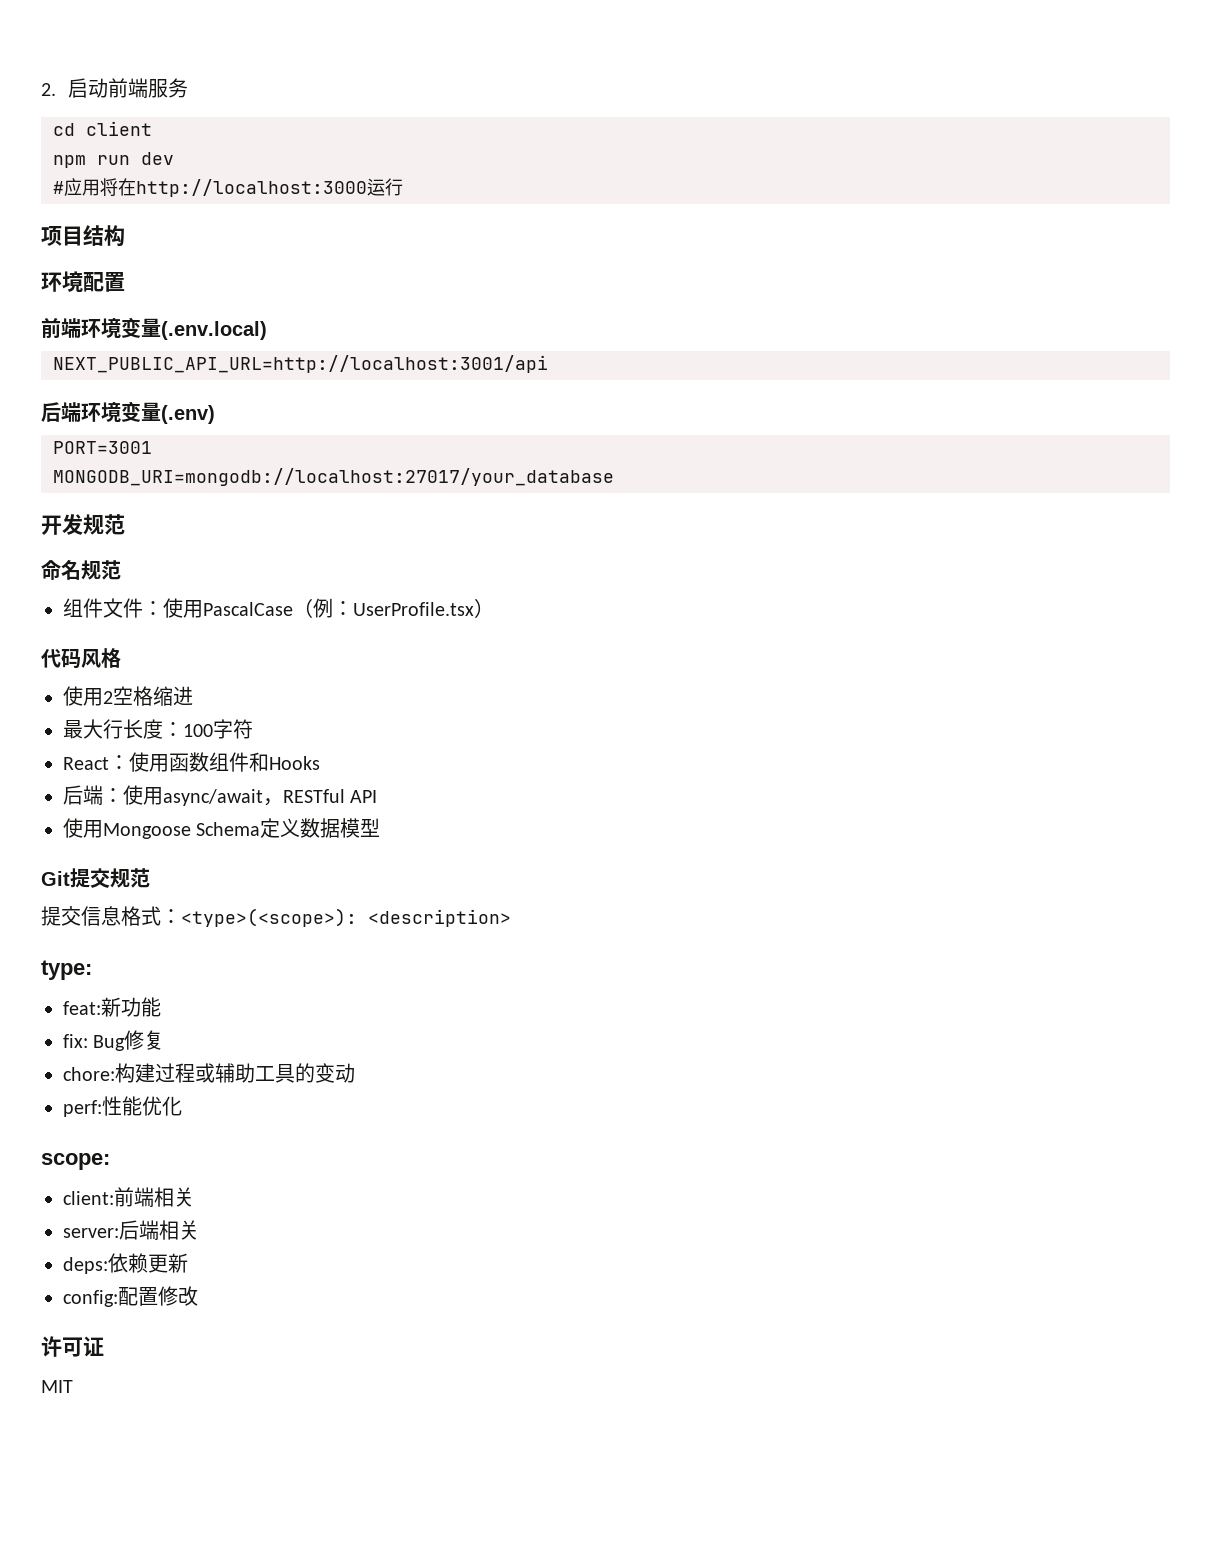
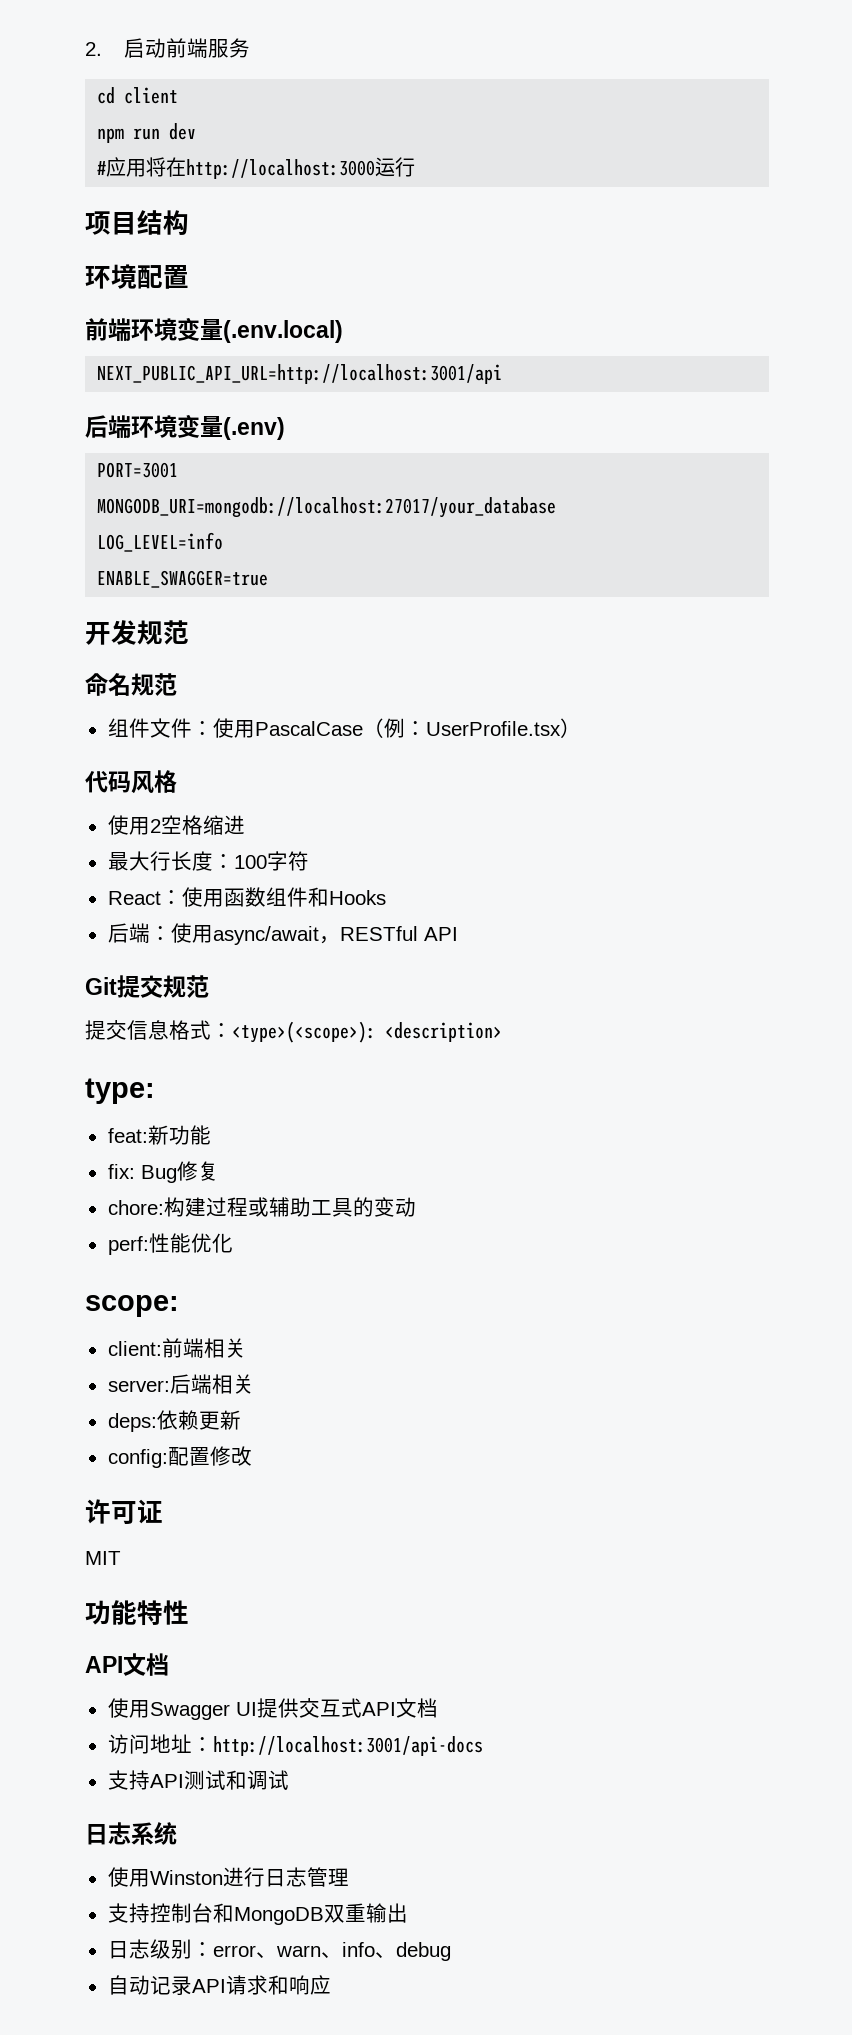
+ LOG_LEVEL=info
+ ENABLE_SWAGGER=true
- 使用Mongoose Schema定义数据模型
+ 功能特性
+ API文档
+ 使用Swagger UI提供交互式API文档
+ 访问地址：http://localhost:3001/api-docs
+ 支持API测试和调试
+ 日志系统
+ 使用Winston进行日志管理
+ 支持控制台和MongoDB双重输出
+ 日志级别：error、warn、info、debug
+ 自动记录API请求和响应

